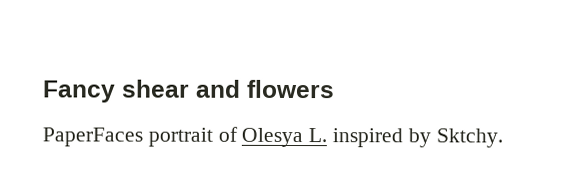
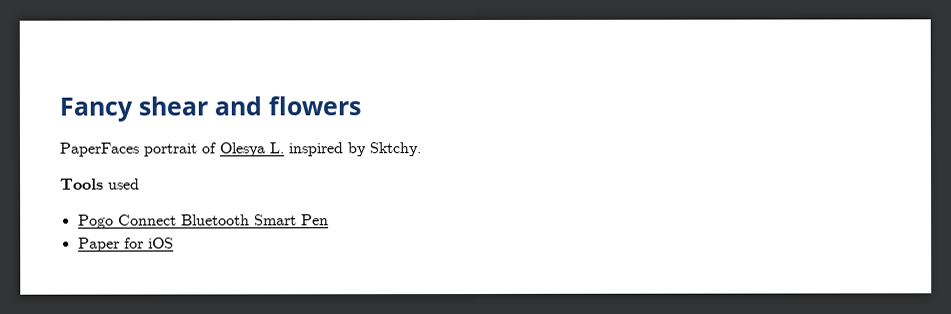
+ Tools used
+ Pogo Connect Bluetooth Smart Pen
+ Paper for iOS

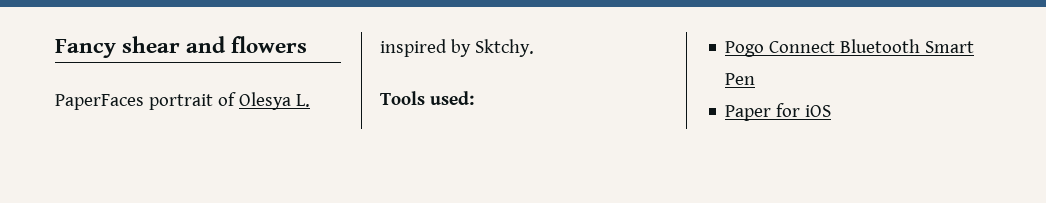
- Tools used
+ Tools used:

